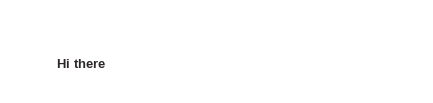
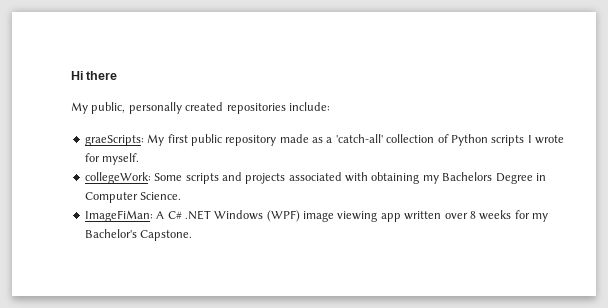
+ My public, personally created repositories include:
+ graeScripts: My first public repository made as a 'catch-all' collection of Python scripts I wrote for myself.
+ collegeWork: Some scripts and projects associated with obtaining my Bachelors Degree in Computer Science.
+ ImageFiMan: A C# .NET Windows (WPF) image viewing app written over 8 weeks for my Bachelor's Capstone.

